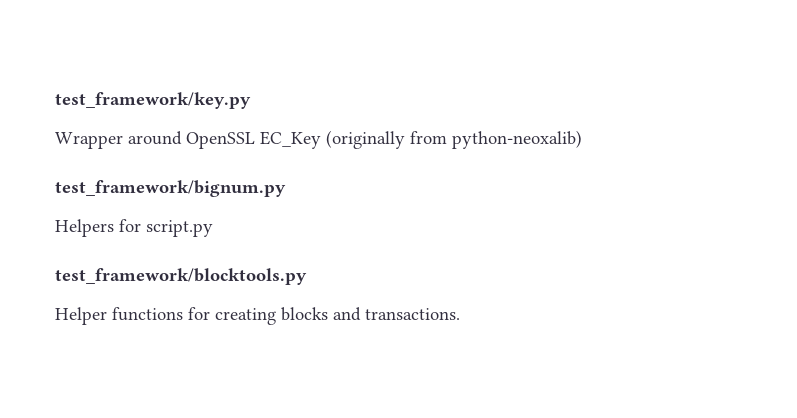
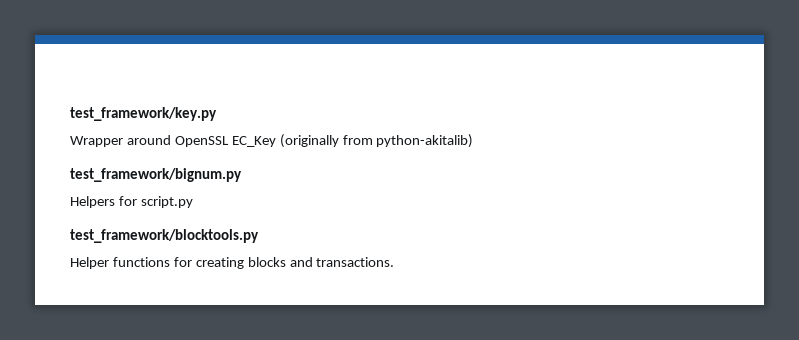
- Wrapper around OpenSSL EC_Key (originally from python-neoxalib)
+ Wrapper around OpenSSL EC_Key (originally from python-akitalib)

